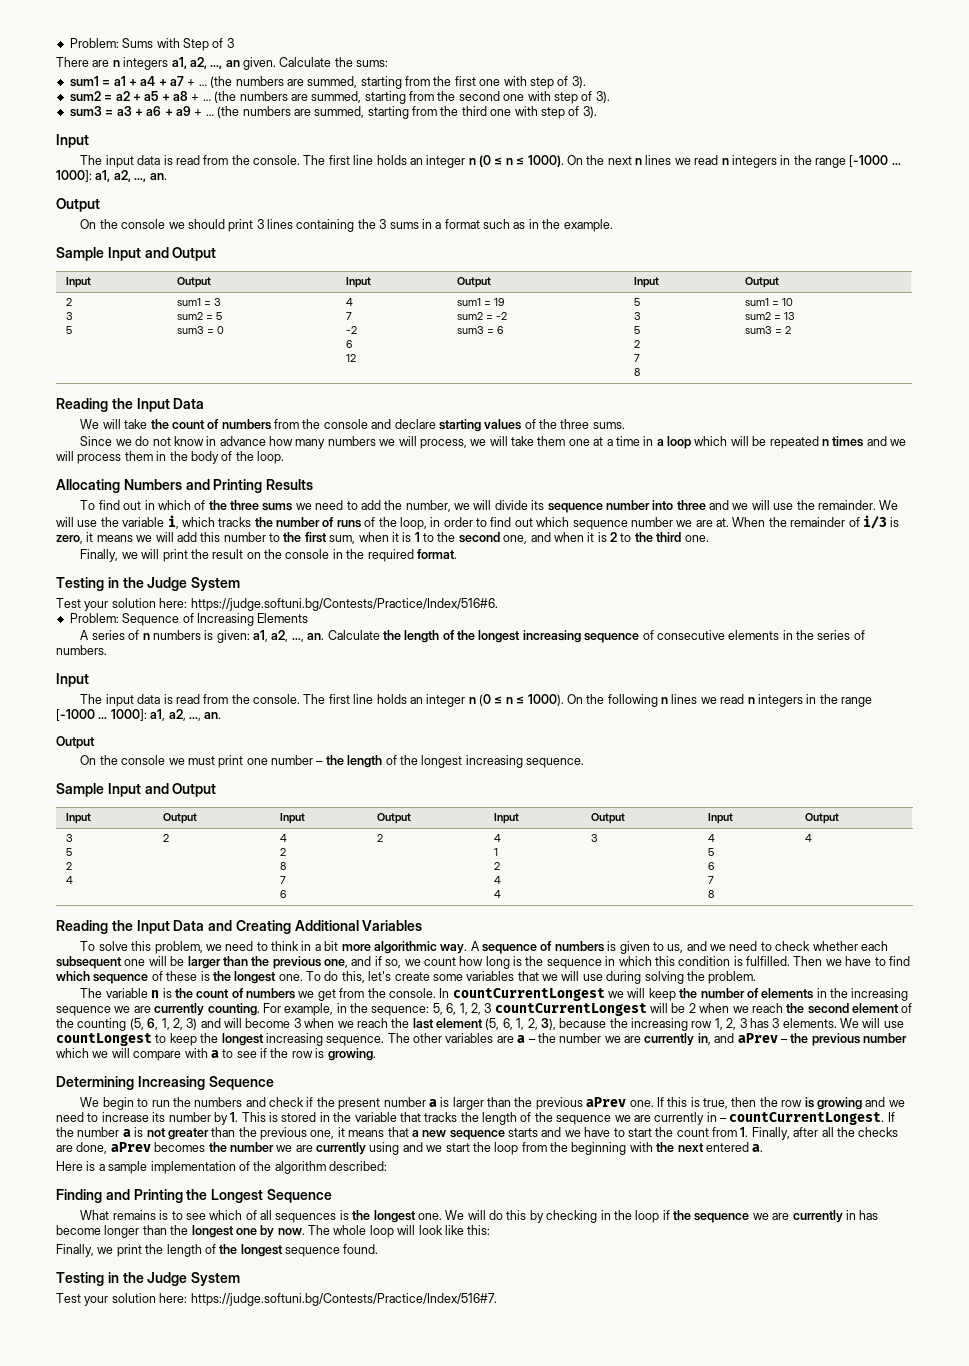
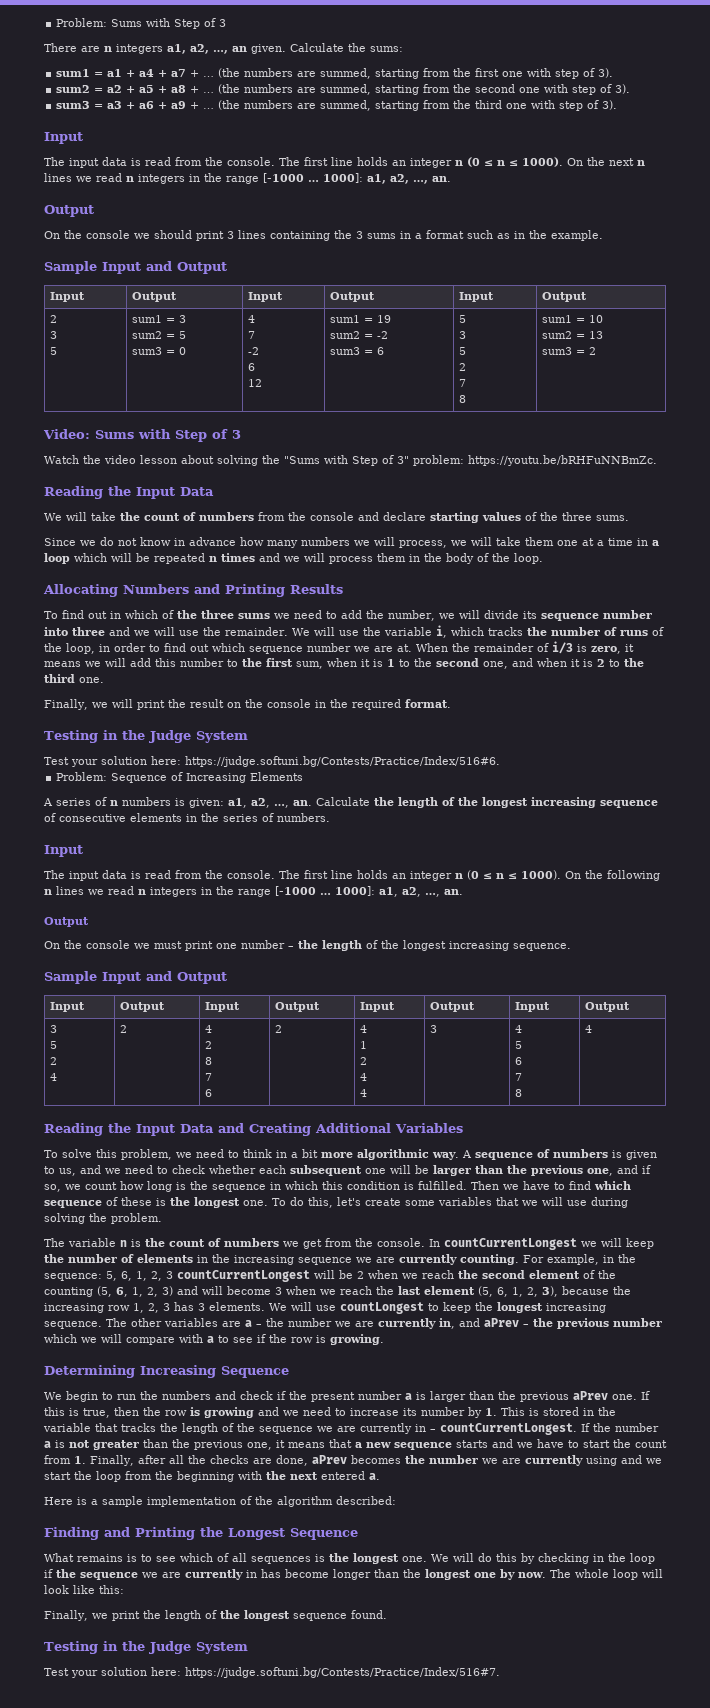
+ Video: Sums with Step of 3
+ Watch the video lesson about solving the "Sums with Step of 3" problem: https://youtu.be/bRHFuNNBmZc.

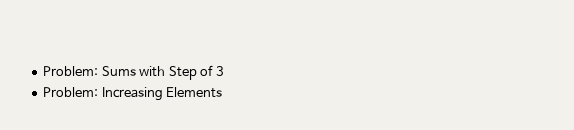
- There are n integers a1, a2, …, an given. Calculate the sums:
- sum1 = a1 + a4 + a7 + … (the numbers are summed, starting from the first one with step of 3).
- sum2 = a2 + a5 + a8 + … (the numbers are summed, starting from the second one with step of 3).
- sum3 = a3 + a6 + a9 + … (the numbers are summed, starting from the third one with step of 3).
- Input
- The input data is read from the console. The first line holds an integer n (0 ≤ n ≤ 1000). On the next n lines we read n integers in the range [-1000 … 1000]: a1, a2, …, an.
- Output
- On the console we should print 3 lines containing the 3 sums in a format such as in the example.
- Sample Input and Output
- Input | Output | Input | Output | Input | Output
- 2
- 3
- 5 | sum1 = 3
- sum2 = 5
- sum3 = 0 | 4
- 7
- -2
- 6
- 12 | sum1 = 19
- sum2 = -2
- sum3 = 6 | 5
- 3
- 5
- 2
- 7
- 8 | sum1 = 10
- sum2 = 13
- sum3 = 2
- Video: Sums with Step of 3
- Watch the video lesson about solving the "Sums with Step of 3" problem: https://youtu.be/bRHFuNNBmZc.
- Reading the Input Data
- We will take the count of numbers from the console and declare starting values of the three sums.
- Since we do not know in advance how many numbers we will process, we will take them one at a time in a loop which will be repeated n times and we will process them in the body of the loop.
- Allocating Numbers and Printing Results
- To find out in which of the three sums we need to add the number, we will divide its sequence number into three and we will use the remainder. We will use the variable i, which tracks the number of runs of the loop, in order to find out which sequence number we are at. When the remainder of i/3 is zero, it means we will add this number to the first sum, when it is 1 to the second one, and when it is 2 to the third one.
- Finally, we will print the result on the console in the required format.
- Testing in the Judge System
- Test your solution here: https://judge.softuni.bg/Contests/Practice/Index/516#6.
- Problem: Sequence of Increasing Elements
+ Problem: Increasing Elements
- A series of n numbers is given: a1, a2, …, an. Calculate the length of the longest increasing sequence of consecutive elements in the series of numbers.
- Input
- The input data is read from the console. The first line holds an integer n (0 ≤ n ≤ 1000). On the following n lines we read n integers in the range [-1000 … 1000]: a1, a2, …, an.
- Output
- On the console we must print one number – the length of the longest increasing sequence.
- Sample Input and Output
- Input | Output | Input | Output | Input | Output | Input | Output
- 3
- 5
- 2
- 4 | 2 | 4
- 2
- 8
- 7
- 6 | 2 | 4
- 1
- 2
- 4
- 4 | 3 | 4
- 5
- 6
- 7
- 8 | 4
- Reading the Input Data and Creating Additional Variables
- To solve this problem, we need to think in a bit more algorithmic way. A sequence of numbers is given to us, and we need to check whether each subsequent one will be larger than the previous one, and if so, we count how long is the sequence in which this condition is fulfilled. Then we have to find which sequence of these is the longest one. To do this, let's create some variables that we will use during solving the problem.
- The variable n is the count of numbers we get from the console. In countCurrentLongest we will keep the number of elements in the increasing sequence we are currently counting. For example, in the sequence: 5, 6, 1, 2, 3 countCurrentLongest will be 2 when we reach the second element of the counting (5, 6, 1, 2, 3) and will become 3 when we reach the last element (5, 6, 1, 2, 3), because the increasing row 1, 2, 3 has 3 elements. We will use countLongest to keep the longest increasing sequence. The other variables are a – the number we are currently in, and aPrev – the previous number which we will compare with a to see if the row is growing.
- Determining Increasing Sequence
- We begin to run the numbers and check if the present number a is larger than the previous aPrev one. If this is true, then the row is growing and we need to increase its number by 1. This is stored in the variable that tracks the length of the sequence we are currently in – countCurrentLongest. If the number a is not greater than the previous one, it means that a new sequence starts and we have to start the count from 1. Finally, after all the checks are done, aPrev becomes the number we are currently using and we start the loop from the beginning with the next entered a.
- Here is a sample implementation of the algorithm described:
- Finding and Printing the Longest Sequence
- What remains is to see which of all sequences is the longest one. We will do this by checking in the loop if the sequence we are currently in has become longer than the longest one by now. The whole loop will look like this:
- Finally, we print the length of the longest sequence found.
- Testing in the Judge System
- Test your solution here: https://judge.softuni.bg/Contests/Practice/Index/516#7.

